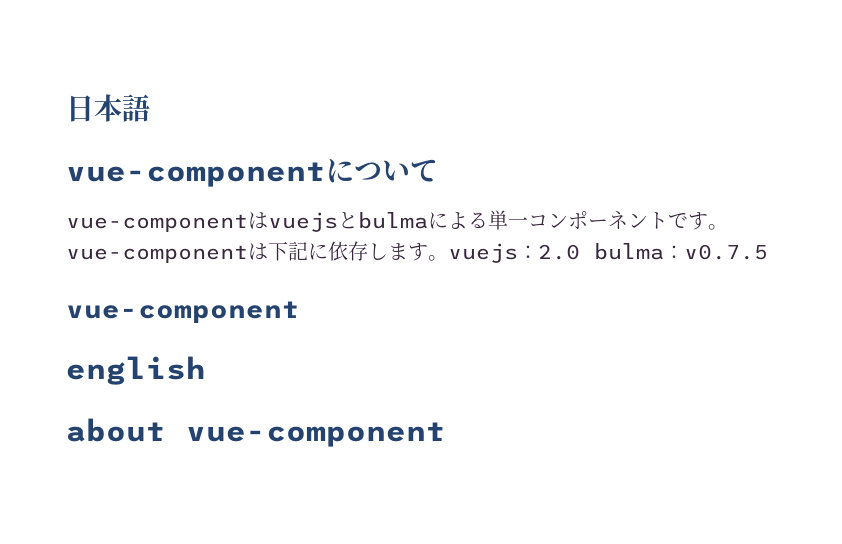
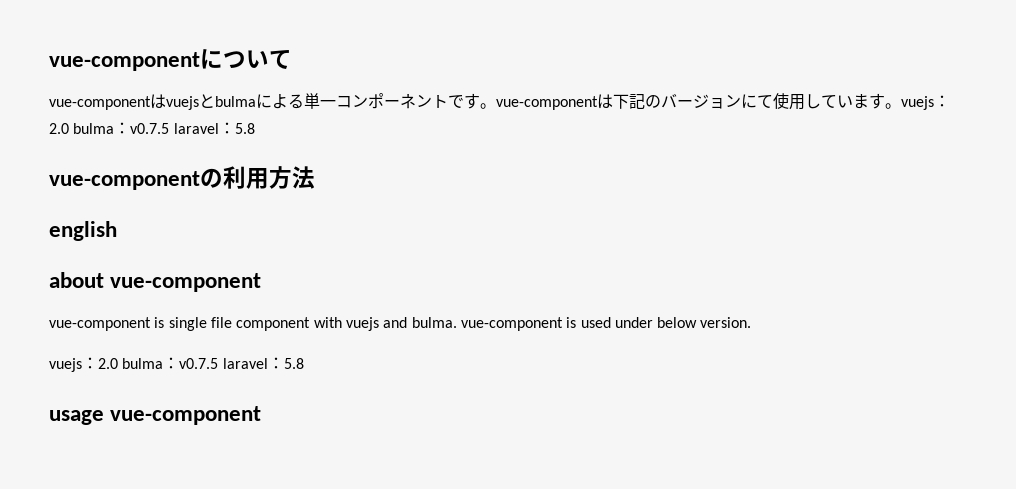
- 日本語
- vue-componentはvuejsとbulmaによる単一コンポーネントです。vue-componentは下記に依存します。vuejs：2.0 bulma：v0.7.5
- vue-component
+ vue-componentはvuejsとbulmaによる単一コンポーネントです。vue-componentは下記のバージョンにて使用しています。vuejs：2.0 bulma：v0.7.5 laravel：5.8
+ vue-componentの利用方法
+ vue-component is single file component with vuejs and bulma. vue-component is used under below version.
+ vuejs：2.0 bulma：v0.7.5 laravel：5.8
+ usage vue-component

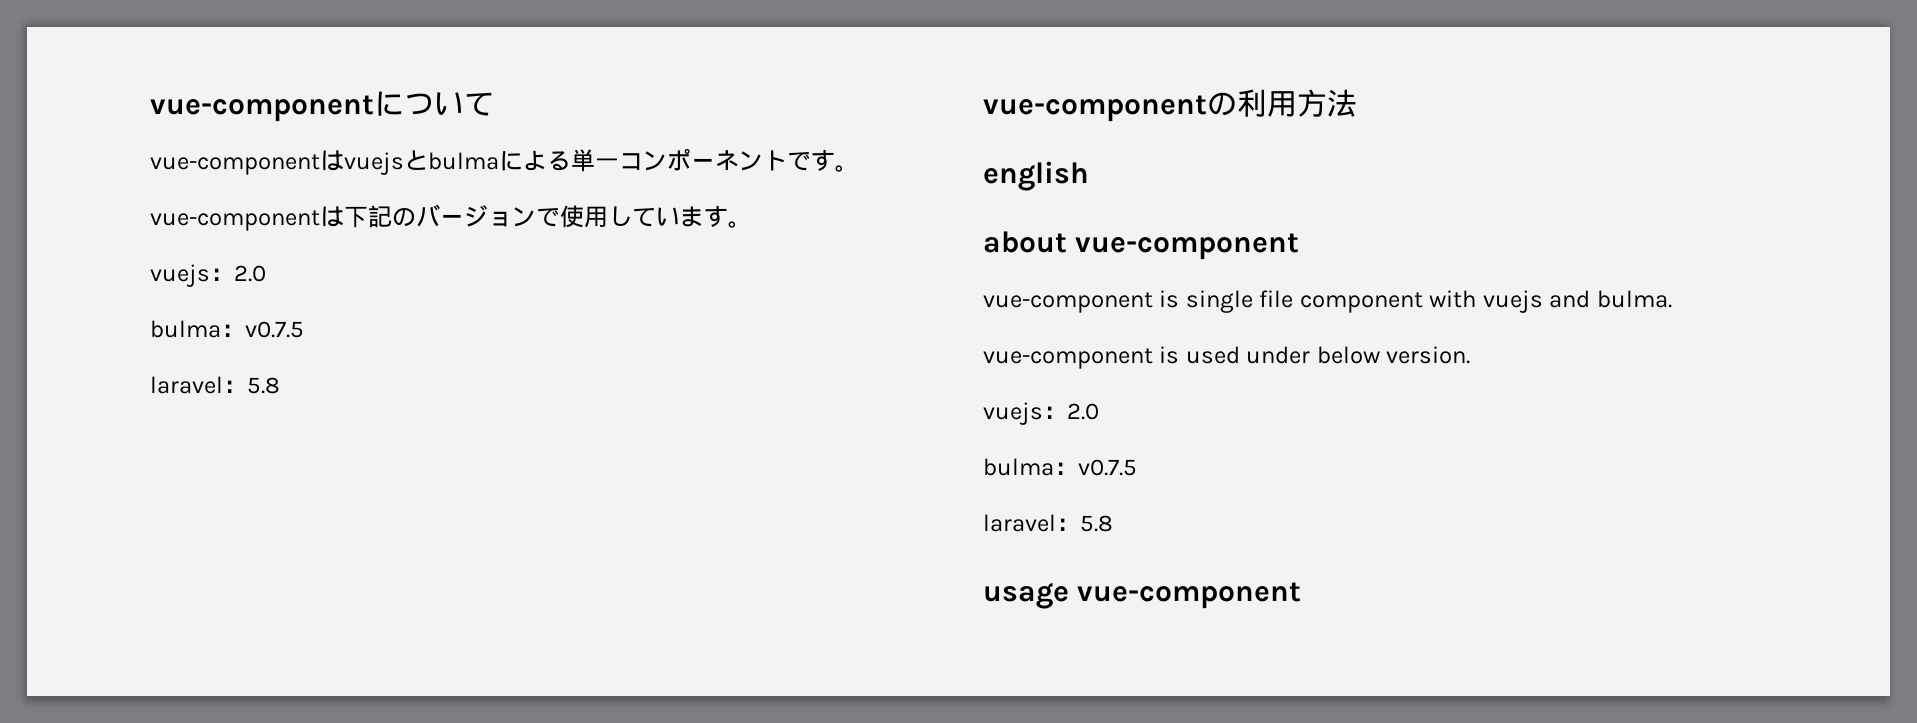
- vue-componentはvuejsとbulmaによる単一コンポーネントです。vue-componentは下記のバージョンにて使用しています。vuejs：2.0 bulma：v0.7.5 laravel：5.8
+ vue-componentはvuejsとbulmaによる単一コンポーネントです。
+ vue-componentは下記のバージョンで使用しています。
+ vuejs：2.0
+ bulma：v0.7.5
+ laravel：5.8
- vue-component is single file component with vuejs and bulma. vue-component is used under below version.
- vuejs：2.0 bulma：v0.7.5 laravel：5.8
+ vue-component is single file component with vuejs and bulma.
+ vue-component is used under below version.
+ vuejs：2.0
+ bulma：v0.7.5
+ laravel：5.8

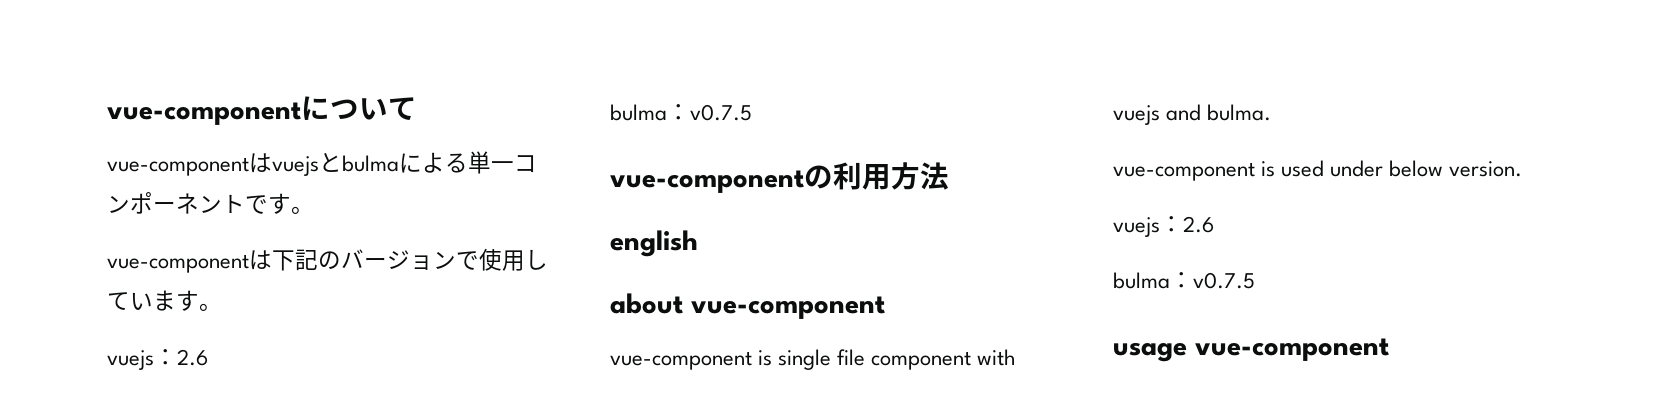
  vue-componentは下記のバージョンで使用しています。
- vuejs：2.0
+ vuejs：2.6
  bulma：v0.7.5
- laravel：5.8
  vue-component is used under below version.
- vuejs：2.0
+ vuejs：2.6
  bulma：v0.7.5
- laravel：5.8

